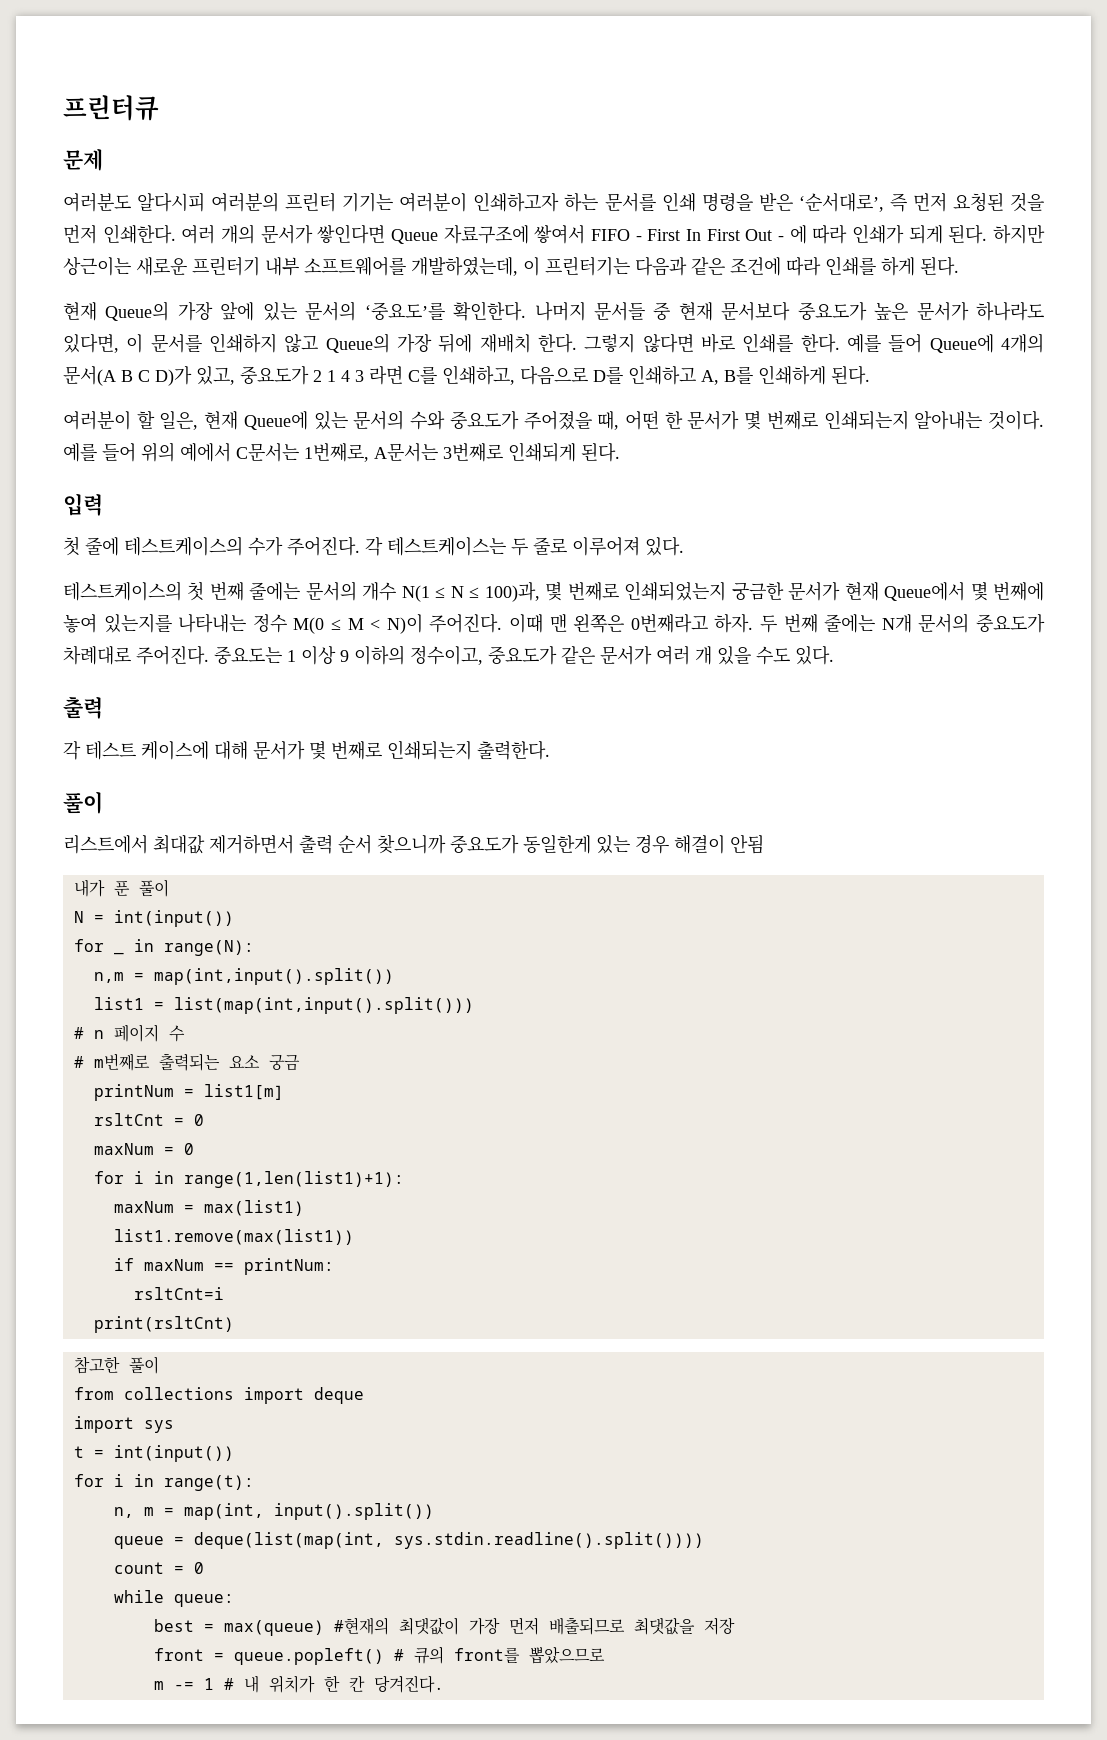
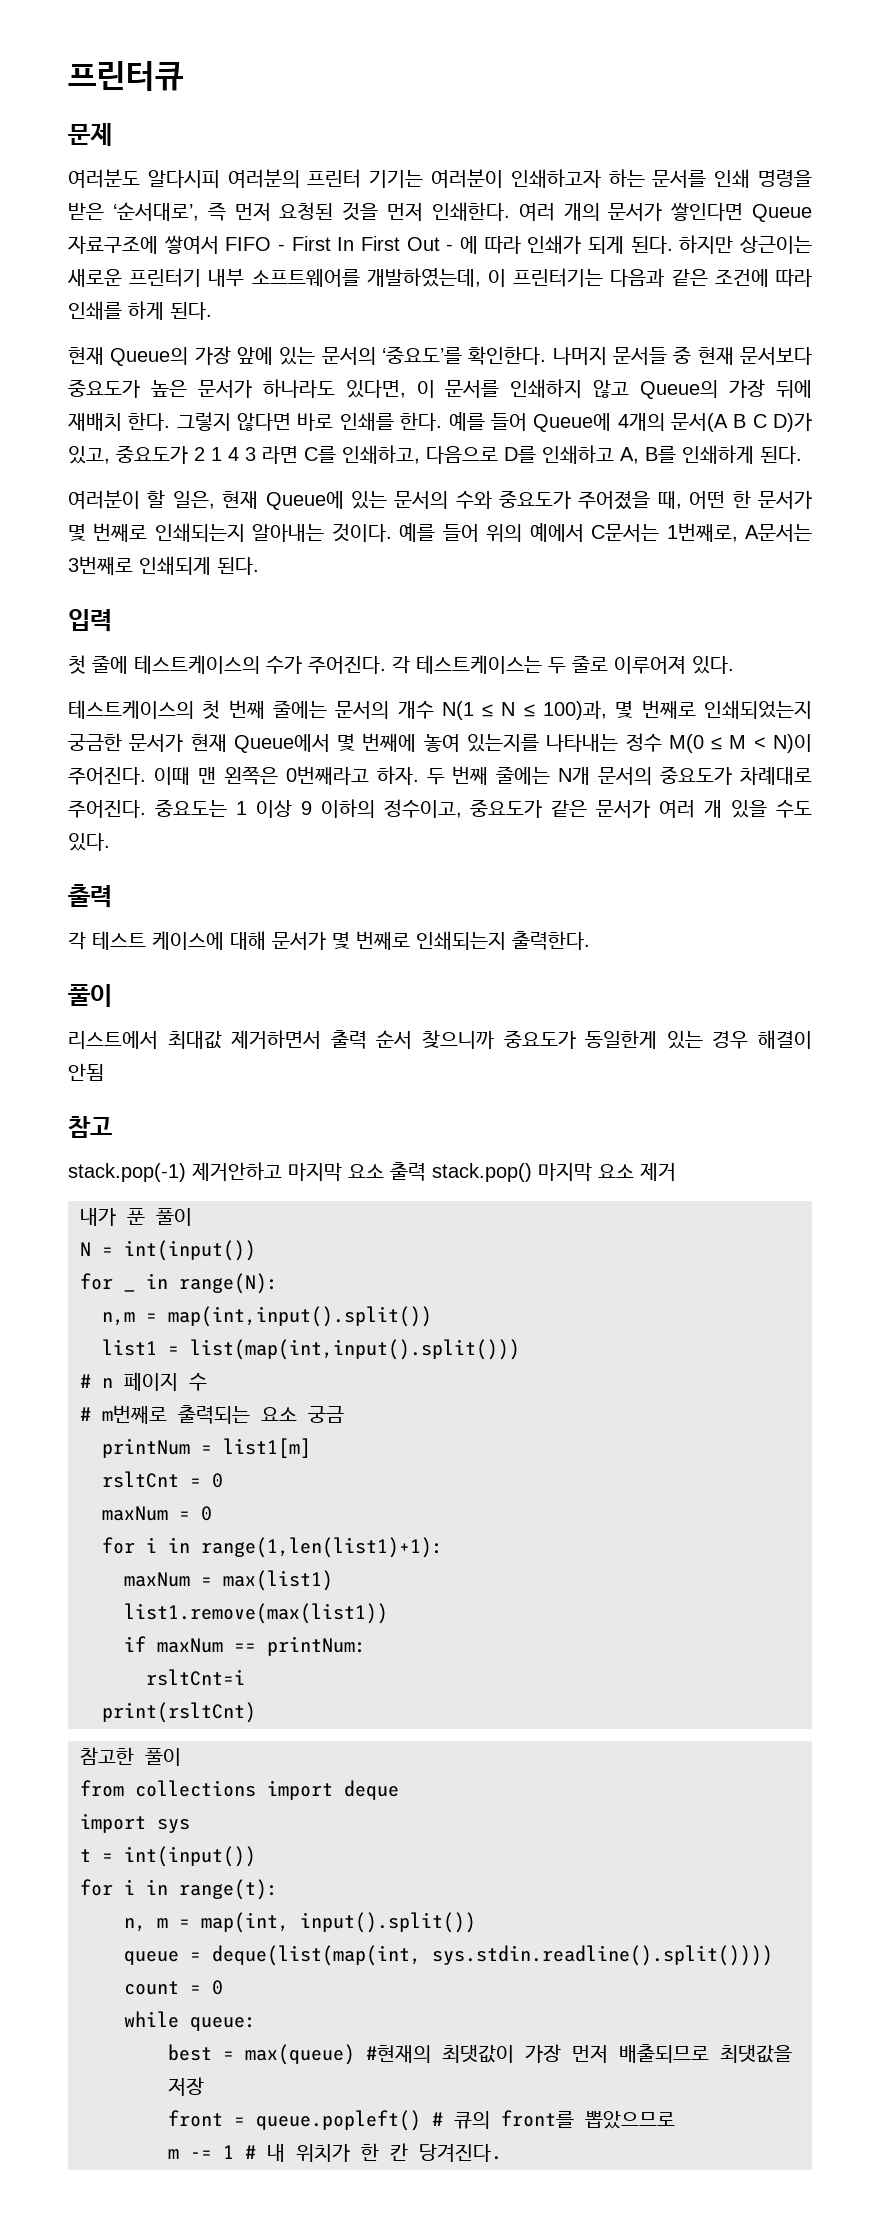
+ 참고
+ stack.pop(-1) 제거안하고 마지막 요소 출력 stack.pop() 마지막 요소 제거

